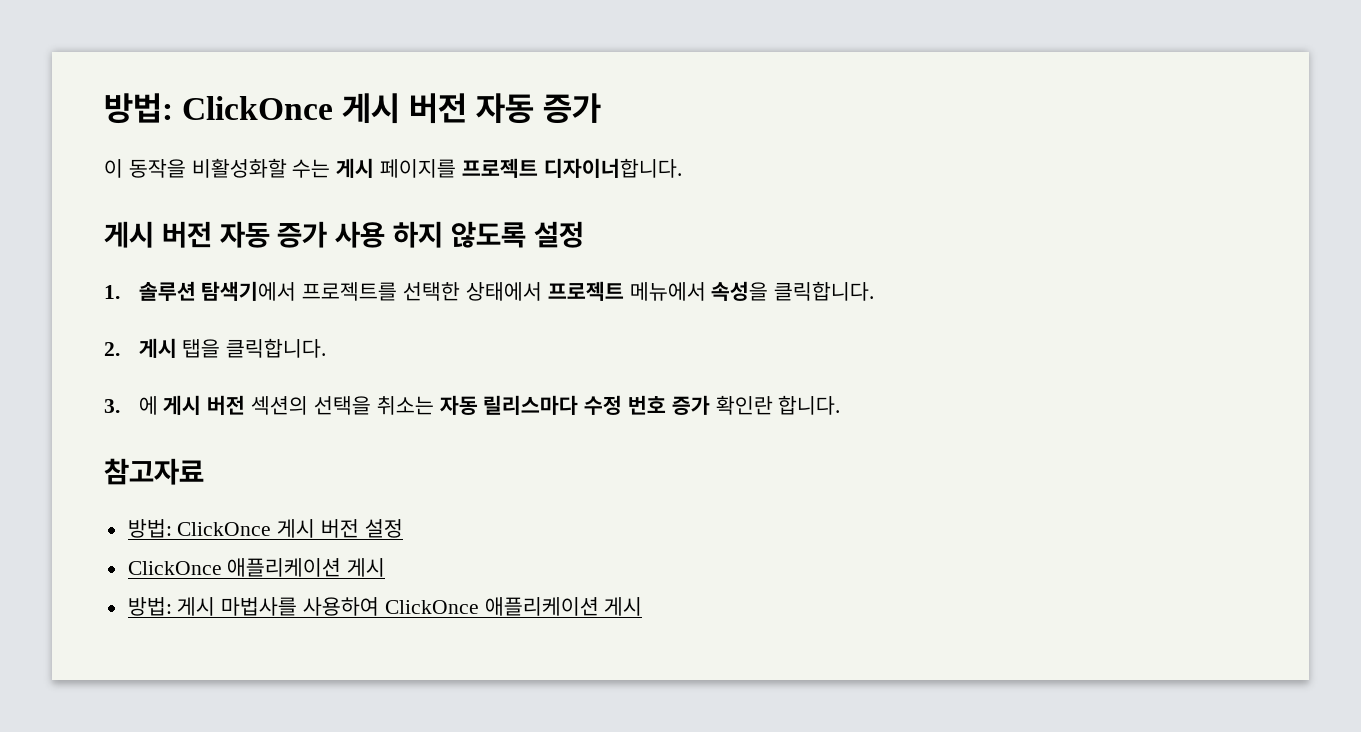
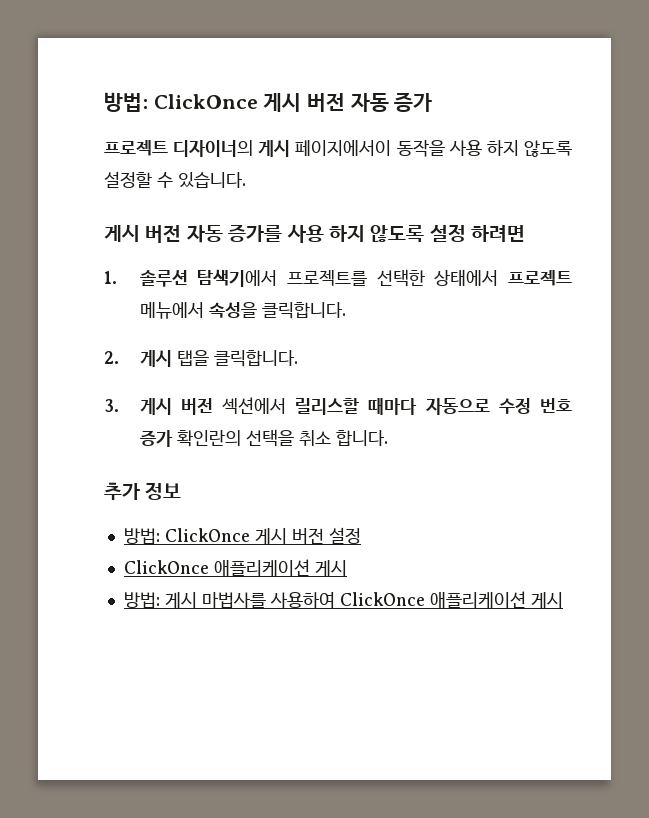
- 이 동작을 비활성화할 수는 게시 페이지를 프로젝트 디자이너합니다.
- 게시 버전 자동 증가 사용 하지 않도록 설정
+ 프로젝트 디자이너의 게시 페이지에서이 동작을 사용 하지 않도록 설정할 수 있습니다.
+ 게시 버전 자동 증가를 사용 하지 않도록 설정 하려면
- 3. 에 게시 버전 섹션의 선택을 취소는 자동 릴리스마다 수정 번호 증가 확인란 합니다.
+ 3. 게시 버전 섹션에서 릴리스할 때마다 자동으로 수정 번호 증가 확인란의 선택을 취소 합니다.
- 참고자료
+ 추가 정보

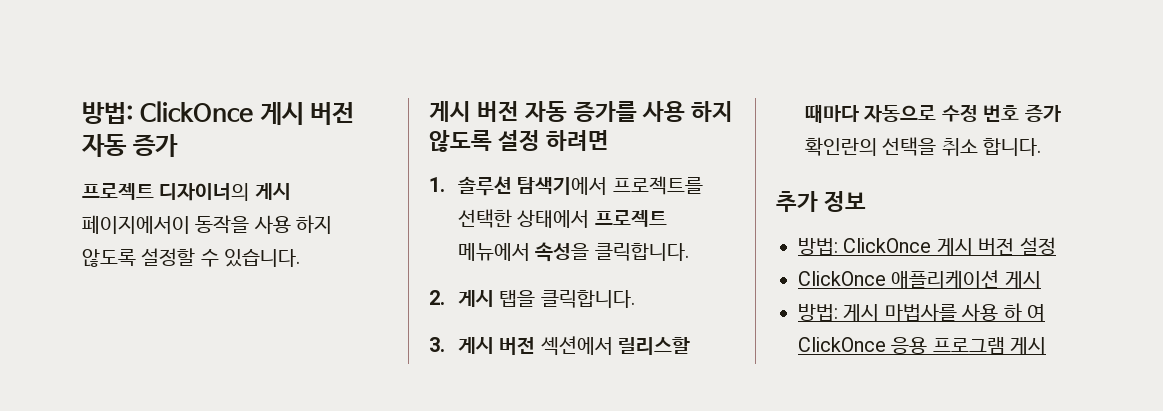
- 방법: 게시 마법사를 사용하여 ClickOnce 애플리케이션 게시
+ 방법: 게시 마법사를 사용 하 여 ClickOnce 응용 프로그램 게시

